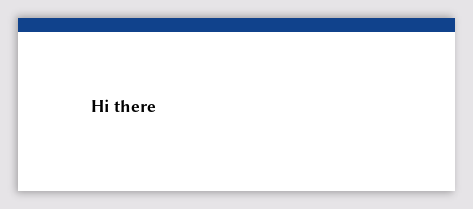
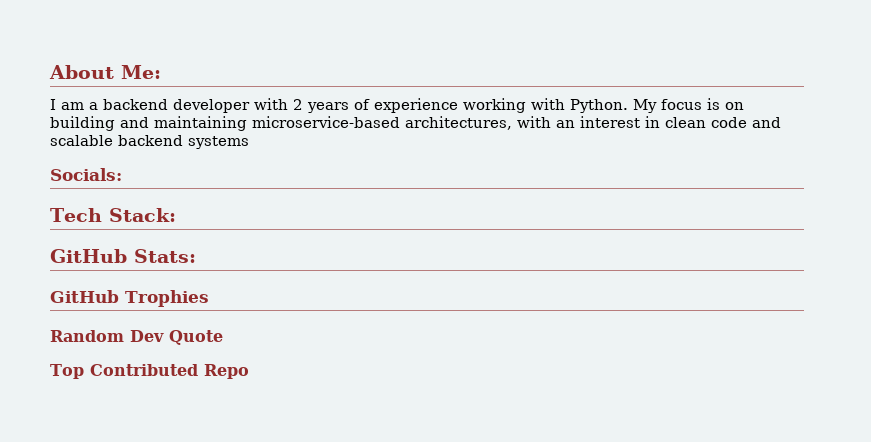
- Hi there
+ About Me:
+ I am a backend developer with 2 years of experience working with Python. My focus is on building and maintaining microservice-based architectures, with an interest in clean code and scalable backend systems
+ Socials:
+ Tech Stack:
+ GitHub Stats:
+ GitHub Trophies
+ Random Dev Quote
+ Top Contributed Repo

